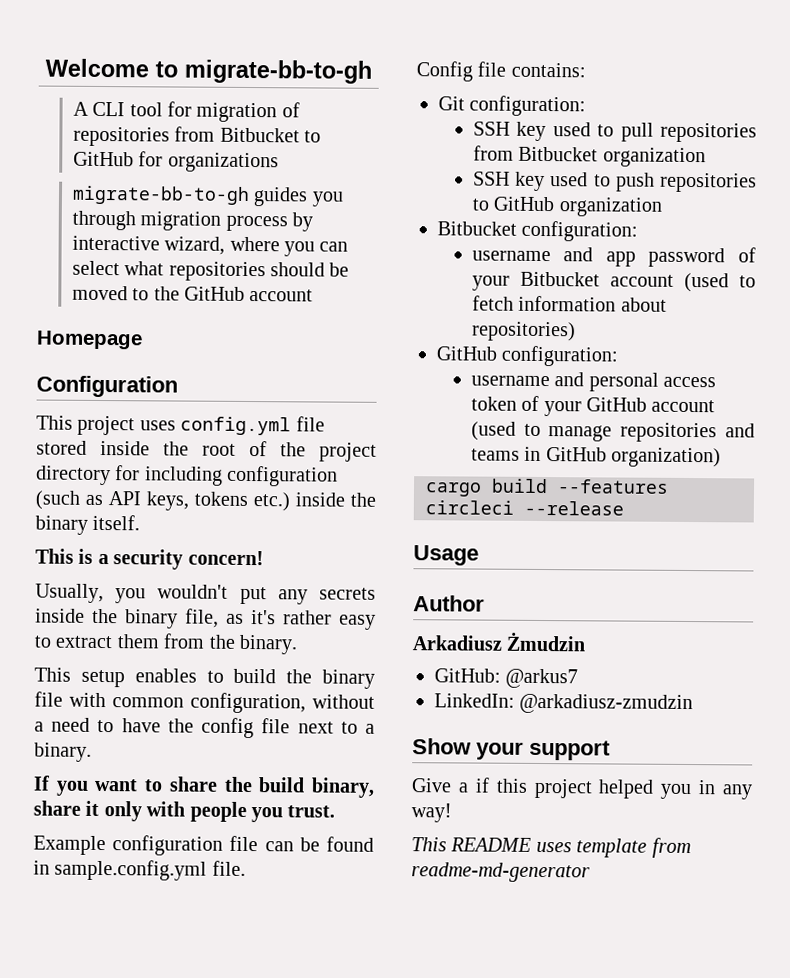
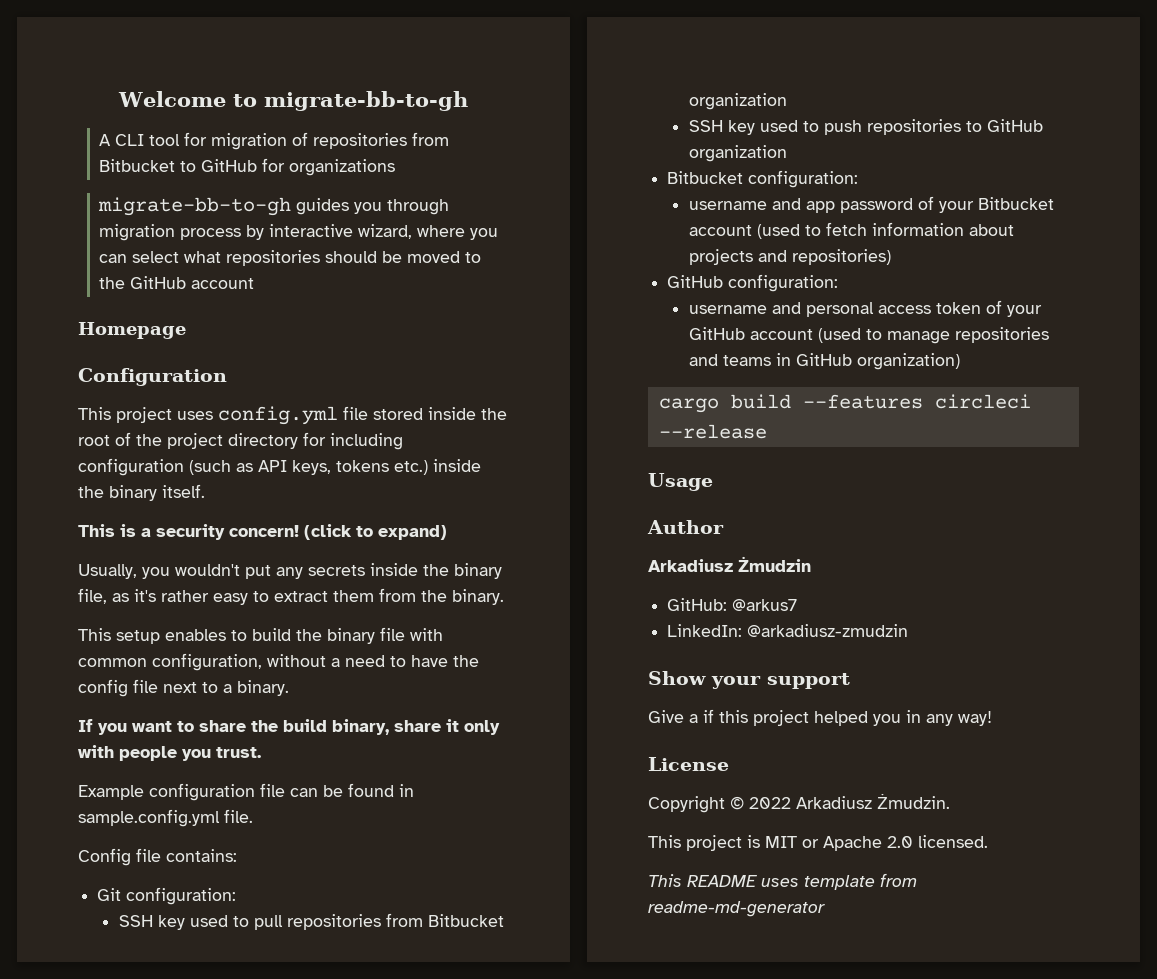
+ (click to expand)
- username and app password of your Bitbucket account (used to fetch information about repositories)
+ username and app password of your Bitbucket account (used to fetch information about projects and repositories)
+ License
+ Copyright © 2022 Arkadiusz Żmudzin.
+ This project is MIT or Apache 2.0 licensed.

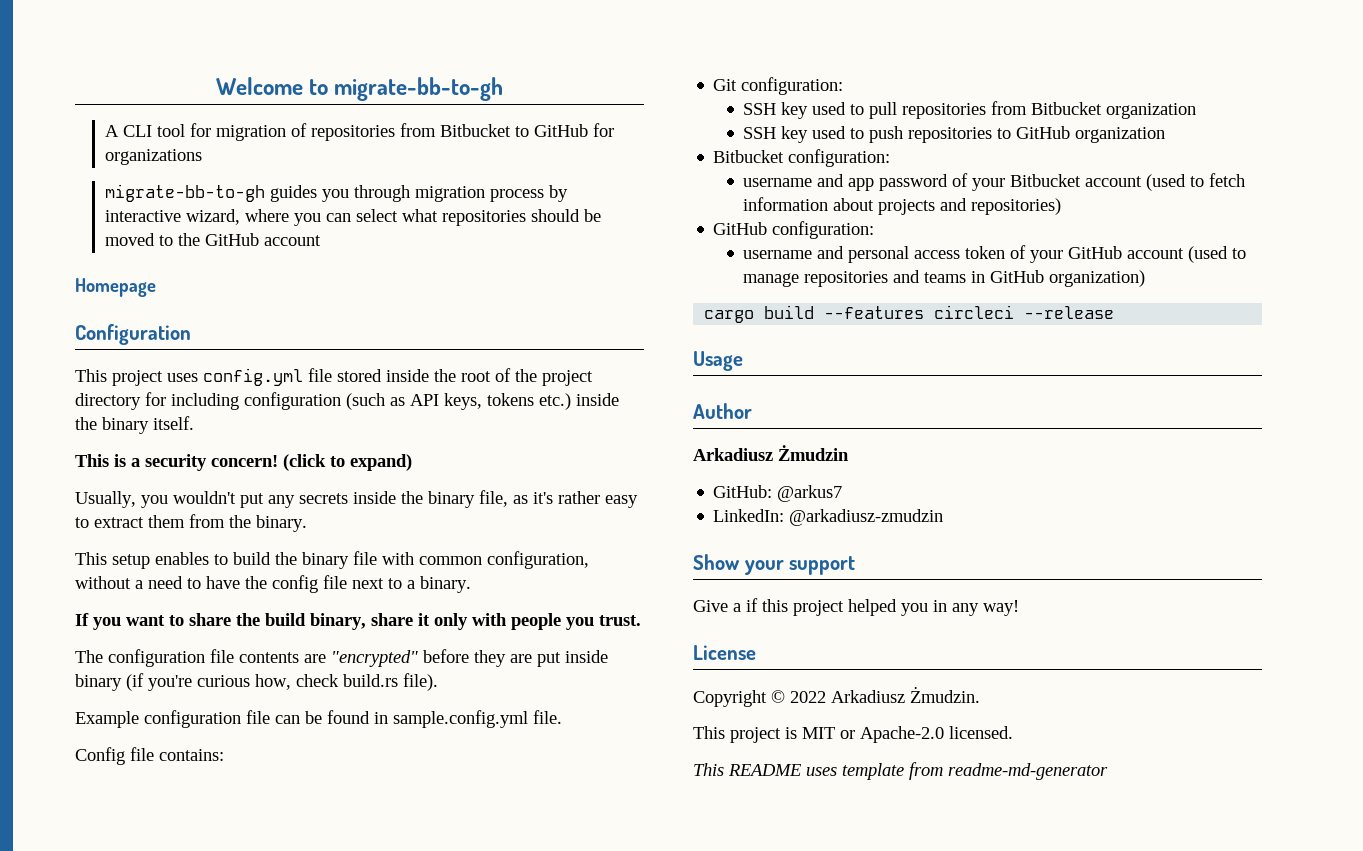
+ The configuration file contents are "encrypted" before they are put inside binary (if you're curious how, check build.rs file).
- This project is MIT or Apache 2.0 licensed.
+ This project is MIT or Apache-2.0 licensed.

